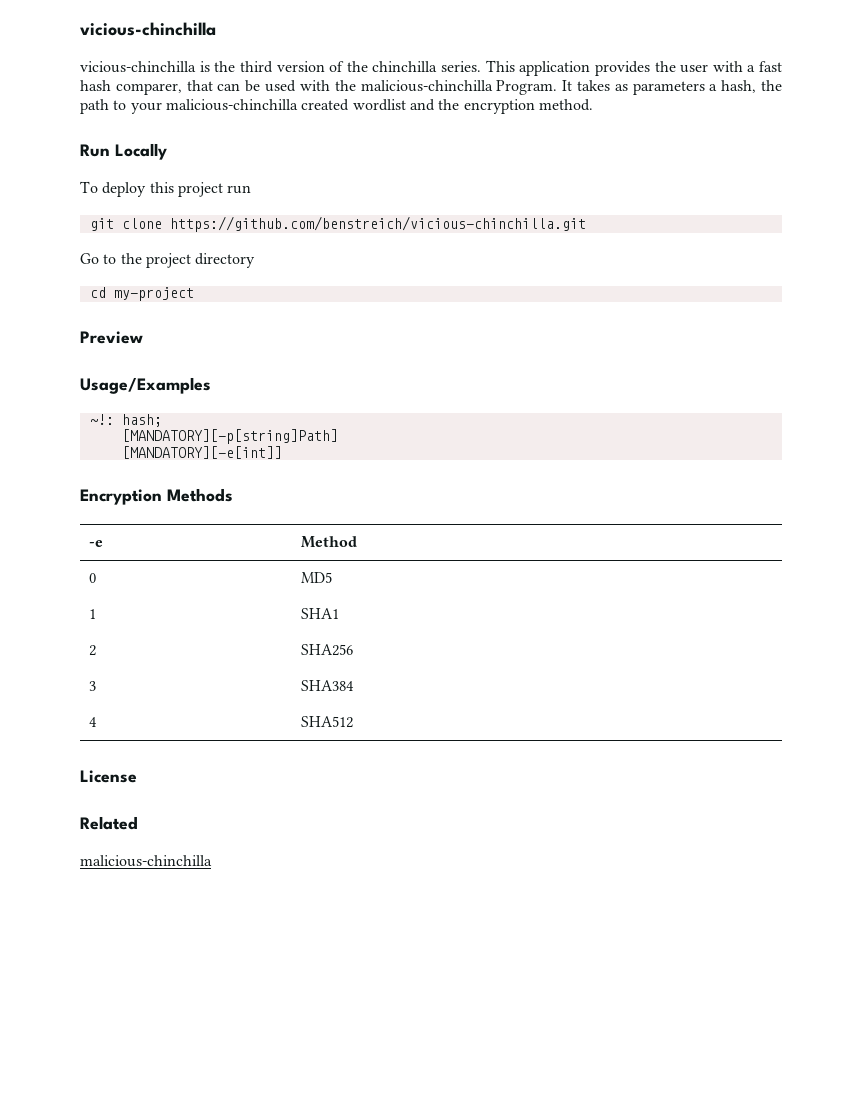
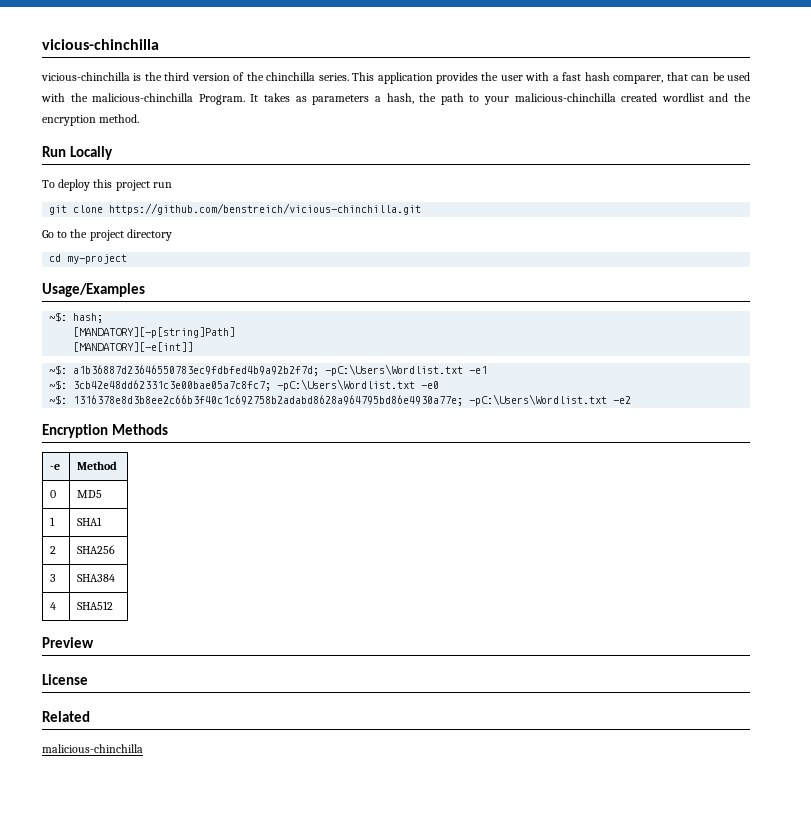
- Preview
- ~!: hash;
+ ~$: hash;
+ ~$: a1b36887d23646550783ec9fdbfed4b9a92b2f7d; -pC:\Users\Wordlist.txt -e1
+ ~$: 3cb42e48dd62331c3e00bae05a7c8fc7; -pC:\Users\Wordlist.txt -e0
+ ~$: 1316378e8d3b8ee2c66b3f40c1c692758b2adabd8628a964795bd86e4930a77e; -pC:\Users\Wordlist.txt -e2
+ Preview

